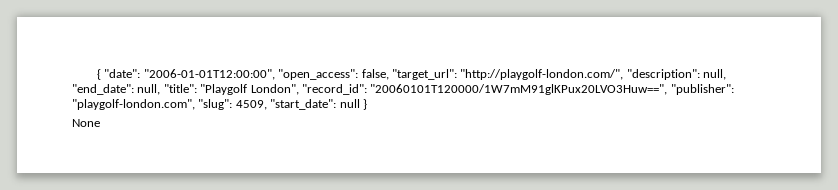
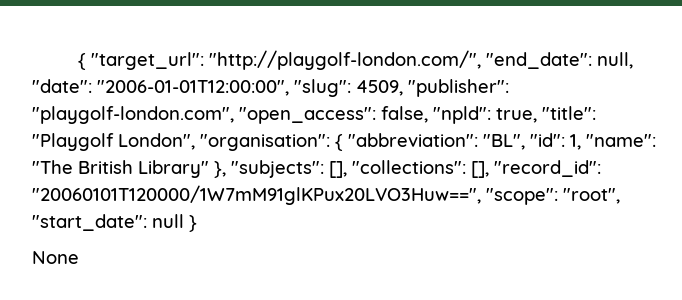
- { "date": "2006-01-01T12:00:00", "open_access": false, "target_url": "http://playgolf-london.com/", "description": null, "end_date": null, "title": "Playgolf London", "record_id": "20060101T120000/1W7mM91glKPux20LVO3Huw==", "publisher": "playgolf-london.com", "slug": 4509, "start_date": null }
+ { "target_url": "http://playgolf-london.com/", "end_date": null, "date": "2006-01-01T12:00:00", "slug": 4509, "publisher": "playgolf-london.com", "open_access": false, "npld": true, "title": "Playgolf London", "organisation": { "abbreviation": "BL", "id": 1, "name": "The British Library" }, "subjects": [], "collections": [], "record_id": "20060101T120000/1W7mM91glKPux20LVO3Huw==", "scope": "root", "start_date": null }

